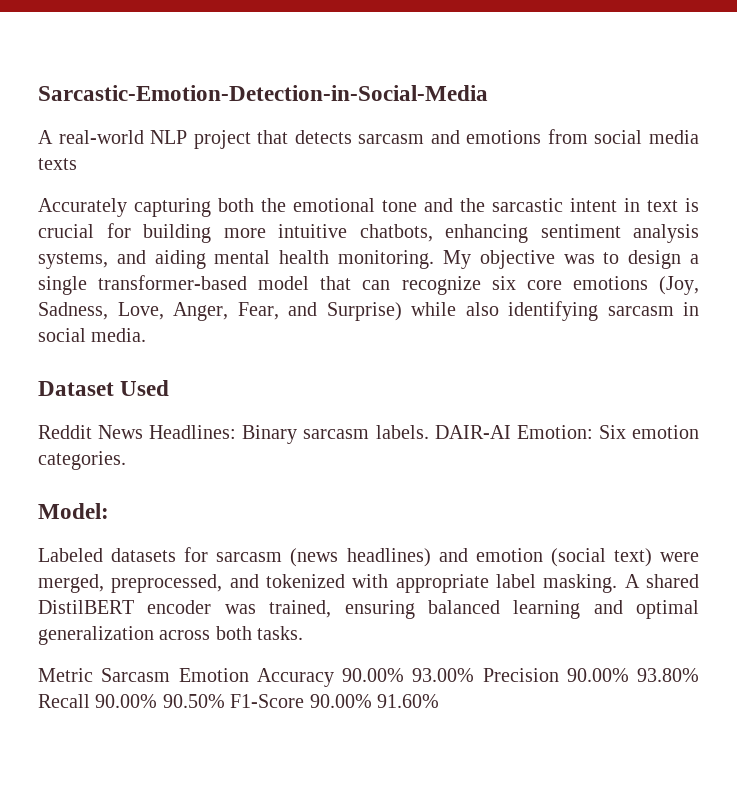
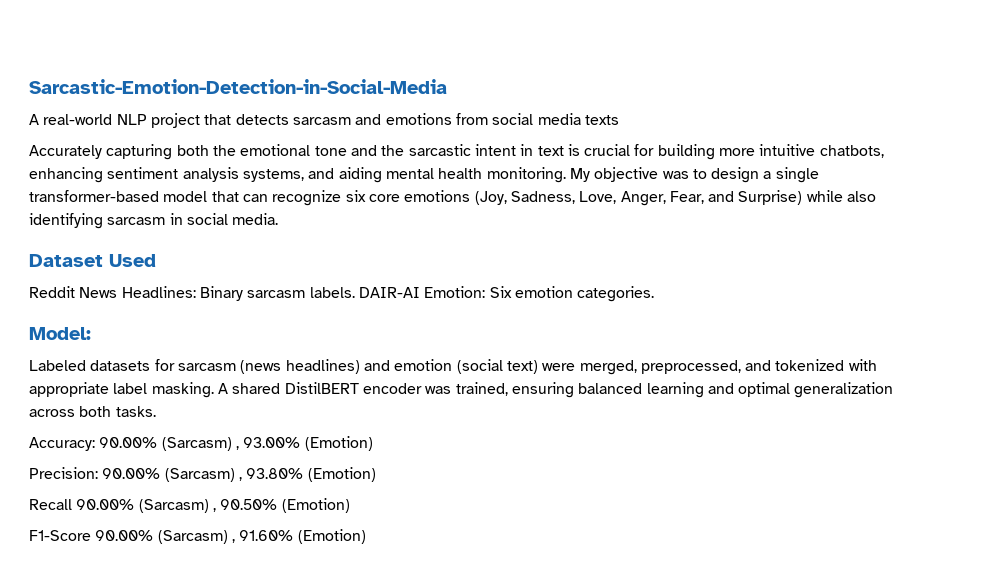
- Metric Sarcasm Emotion Accuracy 90.00% 93.00% Precision 90.00% 93.80% Recall 90.00% 90.50% F1-Score 90.00% 91.60%
+ Accuracy: 90.00% (Sarcasm) , 93.00% (Emotion)
+ Precision: 90.00% (Sarcasm) , 93.80% (Emotion)
+ Recall 90.00% (Sarcasm) , 90.50% (Emotion)
+ F1-Score 90.00% (Sarcasm) , 91.60% (Emotion)

